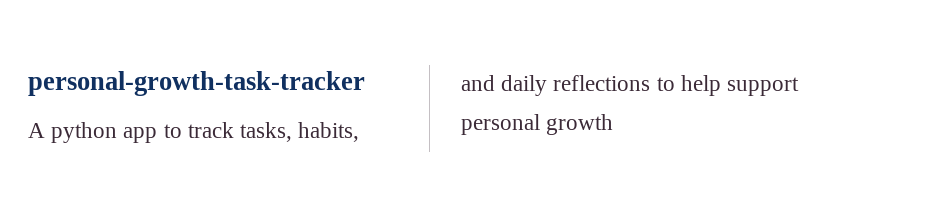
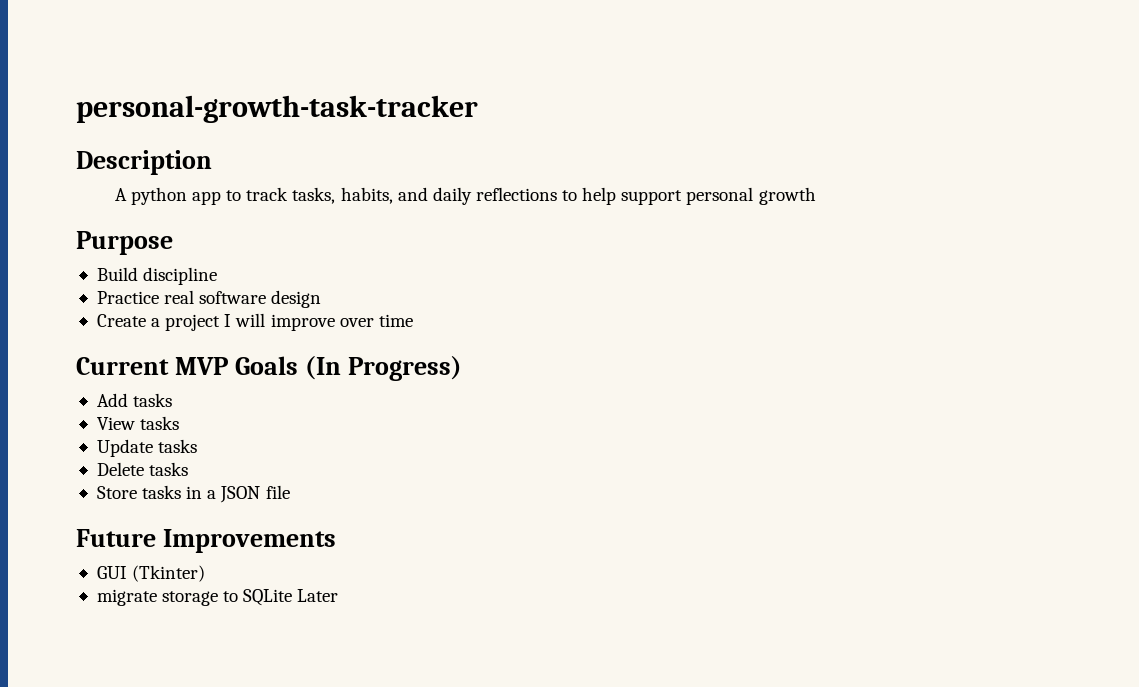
+ Description
+ Purpose
+ Build discipline
+ Practice real software design
+ Create a project I will improve over time
+ Current MVP Goals (In Progress)
+ Add tasks
+ View tasks
+ Update tasks
+ Delete tasks
+ Store tasks in a JSON file
+ Future Improvements
+ GUI (Tkinter)
+ migrate storage to SQLite Later

